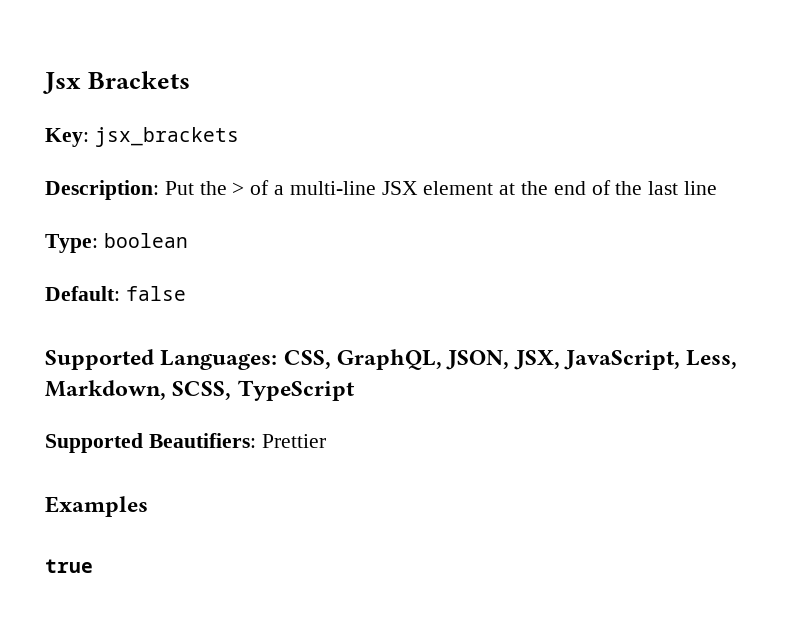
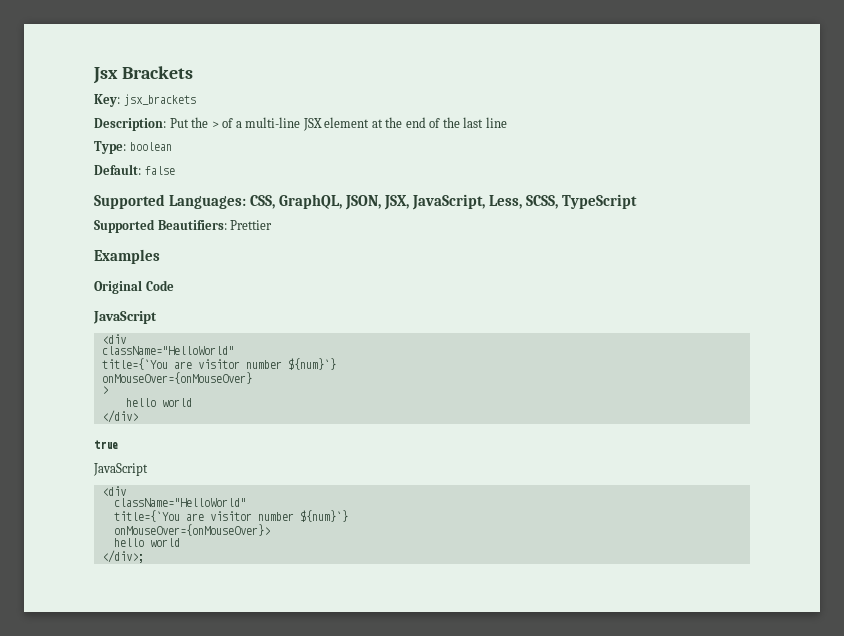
- Supported Languages: CSS, GraphQL, JSON, JSX, JavaScript, Less, Markdown, SCSS, TypeScript
+ Supported Languages: CSS, GraphQL, JSON, JSX, JavaScript, Less, SCSS, TypeScript
+ Original Code
+ JavaScript
+ <div
+ className="HelloWorld"
+ title={`You are visitor number ${num}`}
+ onMouseOver={onMouseOver}
+ >
+ hello world
+ </div>
  true
+ JavaScript
+ <div
+ className="HelloWorld"
+ title={`You are visitor number ${num}`}
+ onMouseOver={onMouseOver}>
+ hello world
+ </div>;

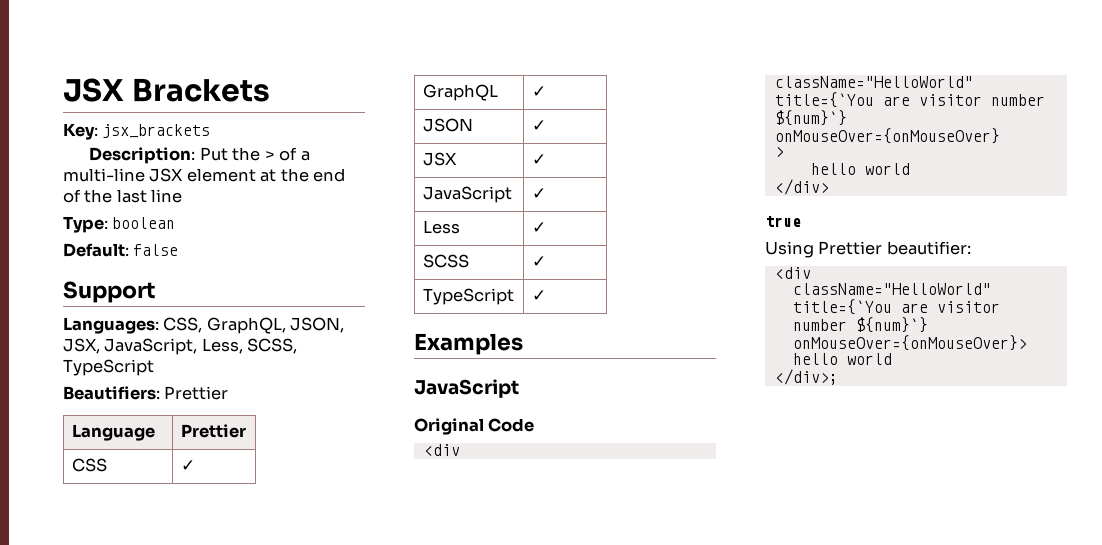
- Jsx Brackets
+ JSX Brackets
- Supported Languages: CSS, GraphQL, JSON, JSX, JavaScript, Less, SCSS, TypeScript
+ Support
+ Languages: CSS, GraphQL, JSON, JSX, JavaScript, Less, SCSS, TypeScript
- Supported Beautifiers: Prettier
+ Beautifiers: Prettier
+ Language | Prettier
+ CSS | ✓
+ GraphQL | ✓
+ JSON | ✓
+ JSX | ✓
+ JavaScript | ✓
+ Less | ✓
+ SCSS | ✓
+ TypeScript | ✓
  Examples
+ JavaScript
  Original Code
- JavaScript
  true
- JavaScript
+ Using Prettier beautifier:

